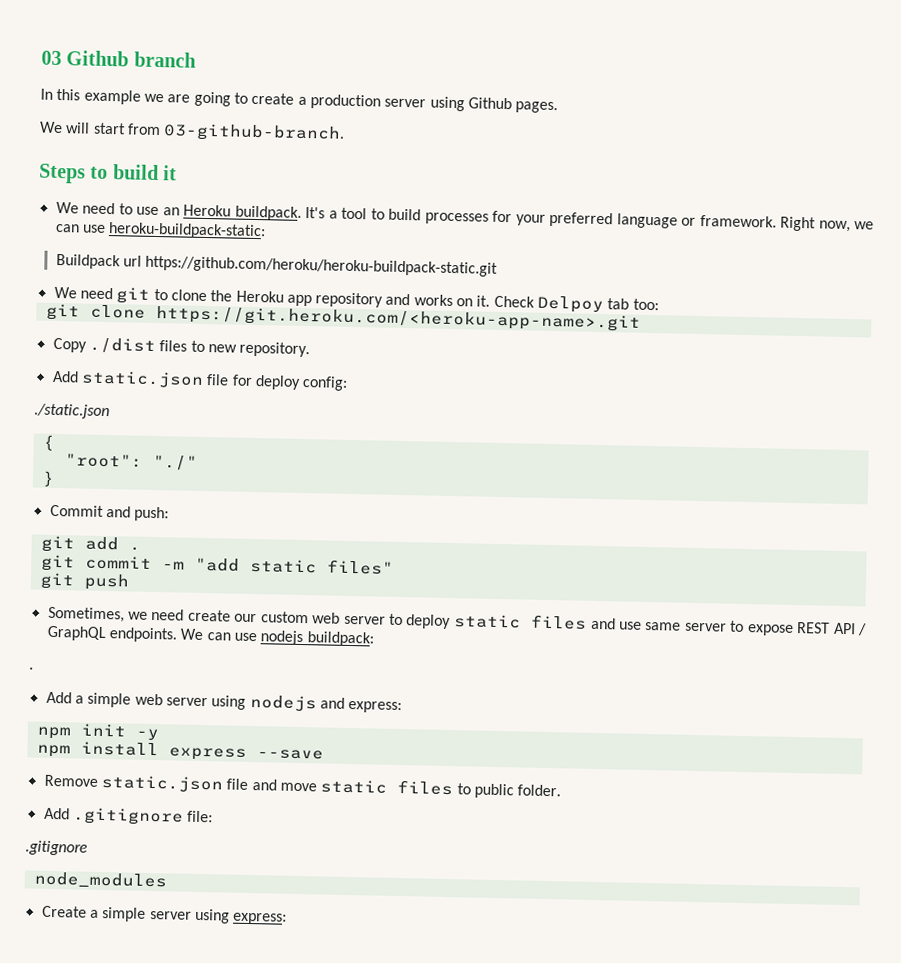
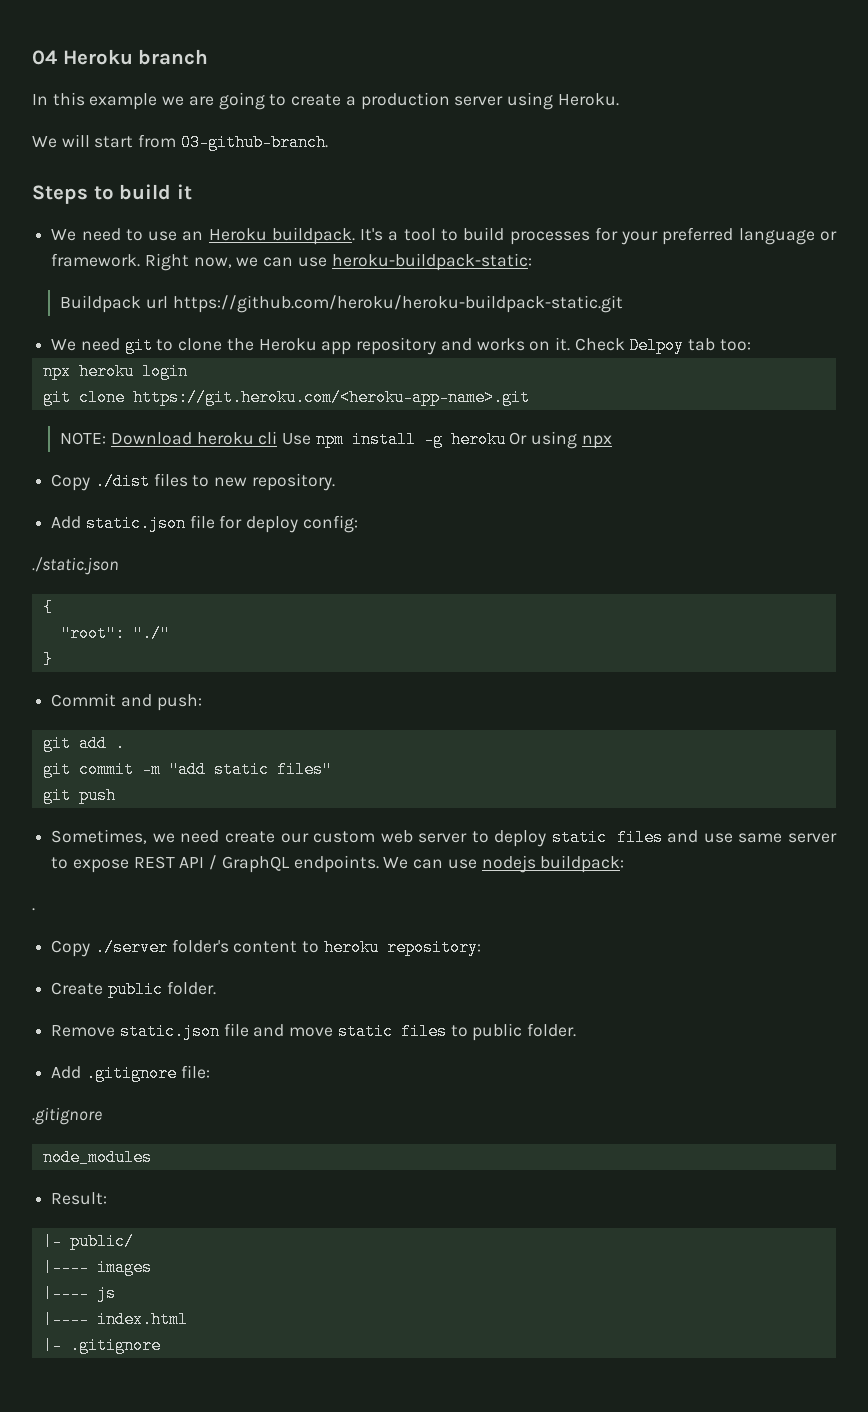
- 03 Github branch
+ 04 Heroku branch
- In this example we are going to create a production server using Github pages.
+ In this example we are going to create a production server using Heroku.
+ npx heroku login
+ NOTE: Download heroku cli Use npm install -g heroku Or using npx
- Add a simple web server using nodejs and express:
- npm init -y
- npm install express --save
+ Copy ./server folder's content to heroku repository:
+ Create public folder.
- Create a simple server using express:
+ Result:
+ |- public/
+ |---- images
+ |---- js
+ |---- index.html
+ |- .gitignore

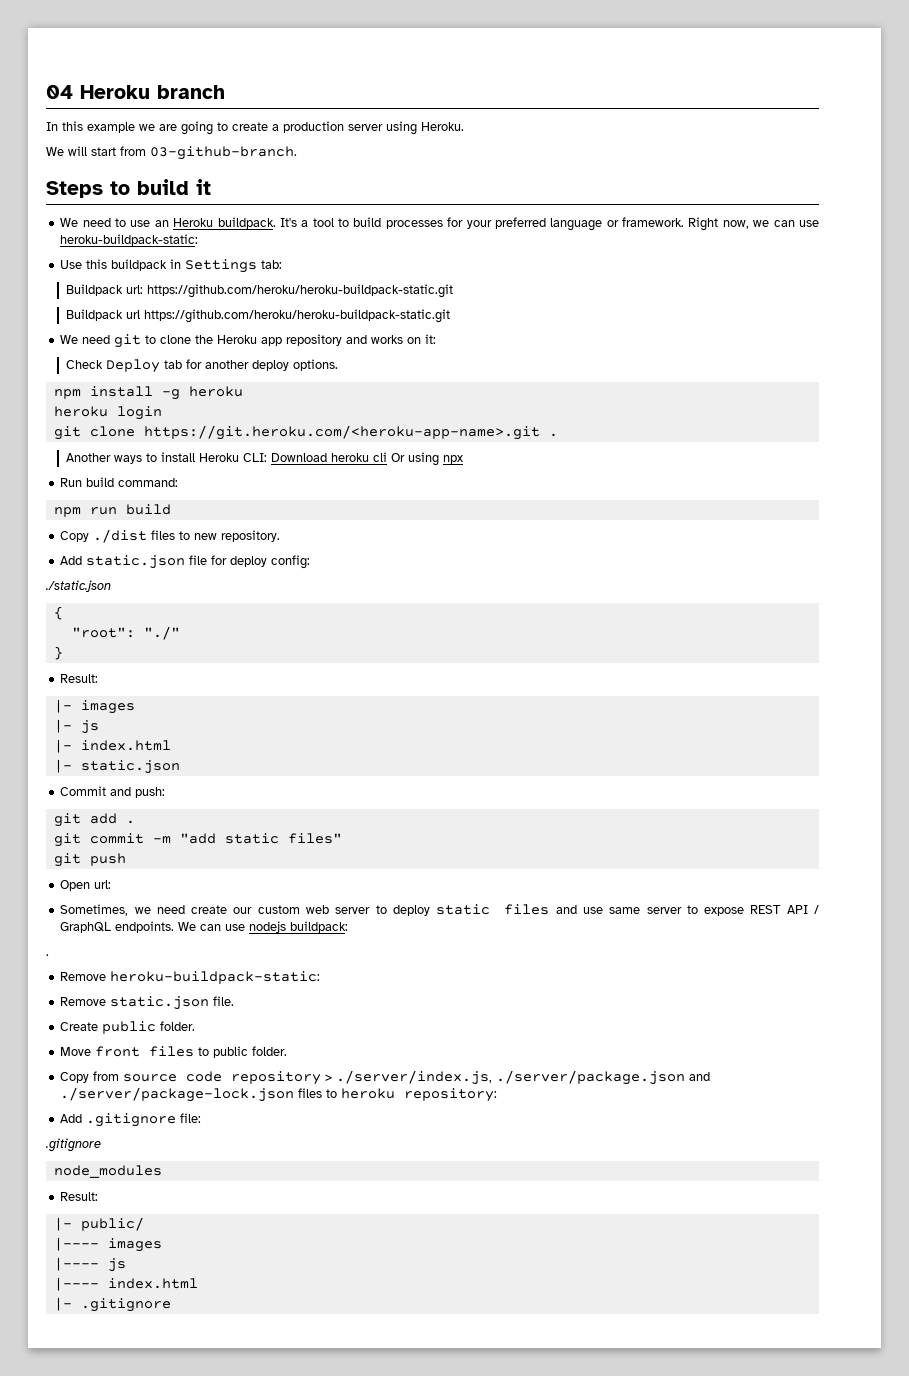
+ Use this buildpack in Settings tab:
+ Buildpack url: https://github.com/heroku/heroku-buildpack-static.git
- We need git to clone the Heroku app repository and works on it. Check Delpoy tab too:
- npx heroku login
+ We need git to clone the Heroku app repository and works on it:
+ Check Deploy tab for another deploy options.
+ npm install -g heroku
+ heroku login
- git clone https://git.heroku.com/<heroku-app-name>.git
- NOTE: Download heroku cli Use npm install -g heroku Or using npx
+ git clone https://git.heroku.com/<heroku-app-name>.git .
+ Another ways to install Heroku CLI: Download heroku cli Or using npx
+ Run build command:
+ npm run build
  }
+ Result:
+ |- images
+ |- js
+ |- index.html
+ |- static.json
+ Open url:
- Copy ./server folder's content to heroku repository:
+ Remove heroku-buildpack-static:
+ Remove static.json file.
  Create public folder.
- Remove static.json file and move static files to public folder.
+ Move front files to public folder.
+ Copy from source code repository > ./server/index.js, ./server/package.json and ./server/package-lock.json files to heroku repository:

